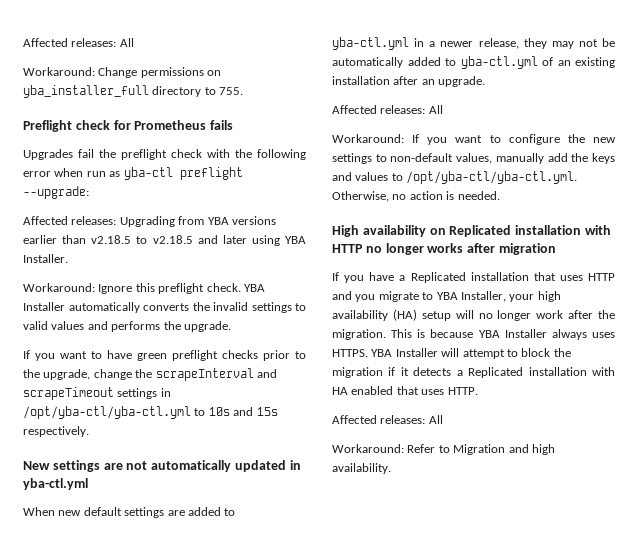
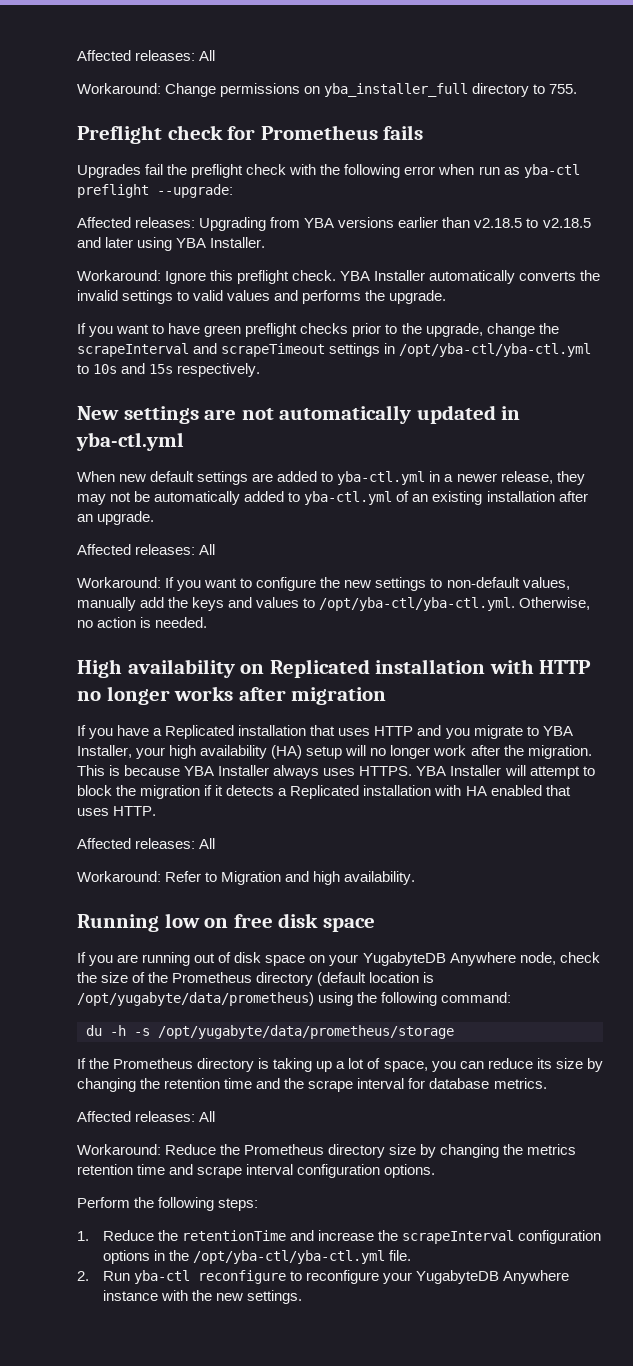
+ Running low on free disk space
+ If you are running out of disk space on your YugabyteDB Anywhere node, check the size of the Prometheus directory (default location is /opt/yugabyte/data/prometheus) using the following command:
+ du -h -s /opt/yugabyte/data/prometheus/storage
+ If the Prometheus directory is taking up a lot of space, you can reduce its size by changing the retention time and the scrape interval for database metrics.
+ Affected releases: All
+ Workaround: Reduce the Prometheus directory size by changing the metrics retention time and scrape interval configuration options.
+ Perform the following steps:
+ 1. Reduce the retentionTime and increase the scrapeInterval configuration options in the /opt/yba-ctl/yba-ctl.yml file.
+ 2. Run yba-ctl reconfigure to reconfigure your YugabyteDB Anywhere instance with the new settings.

